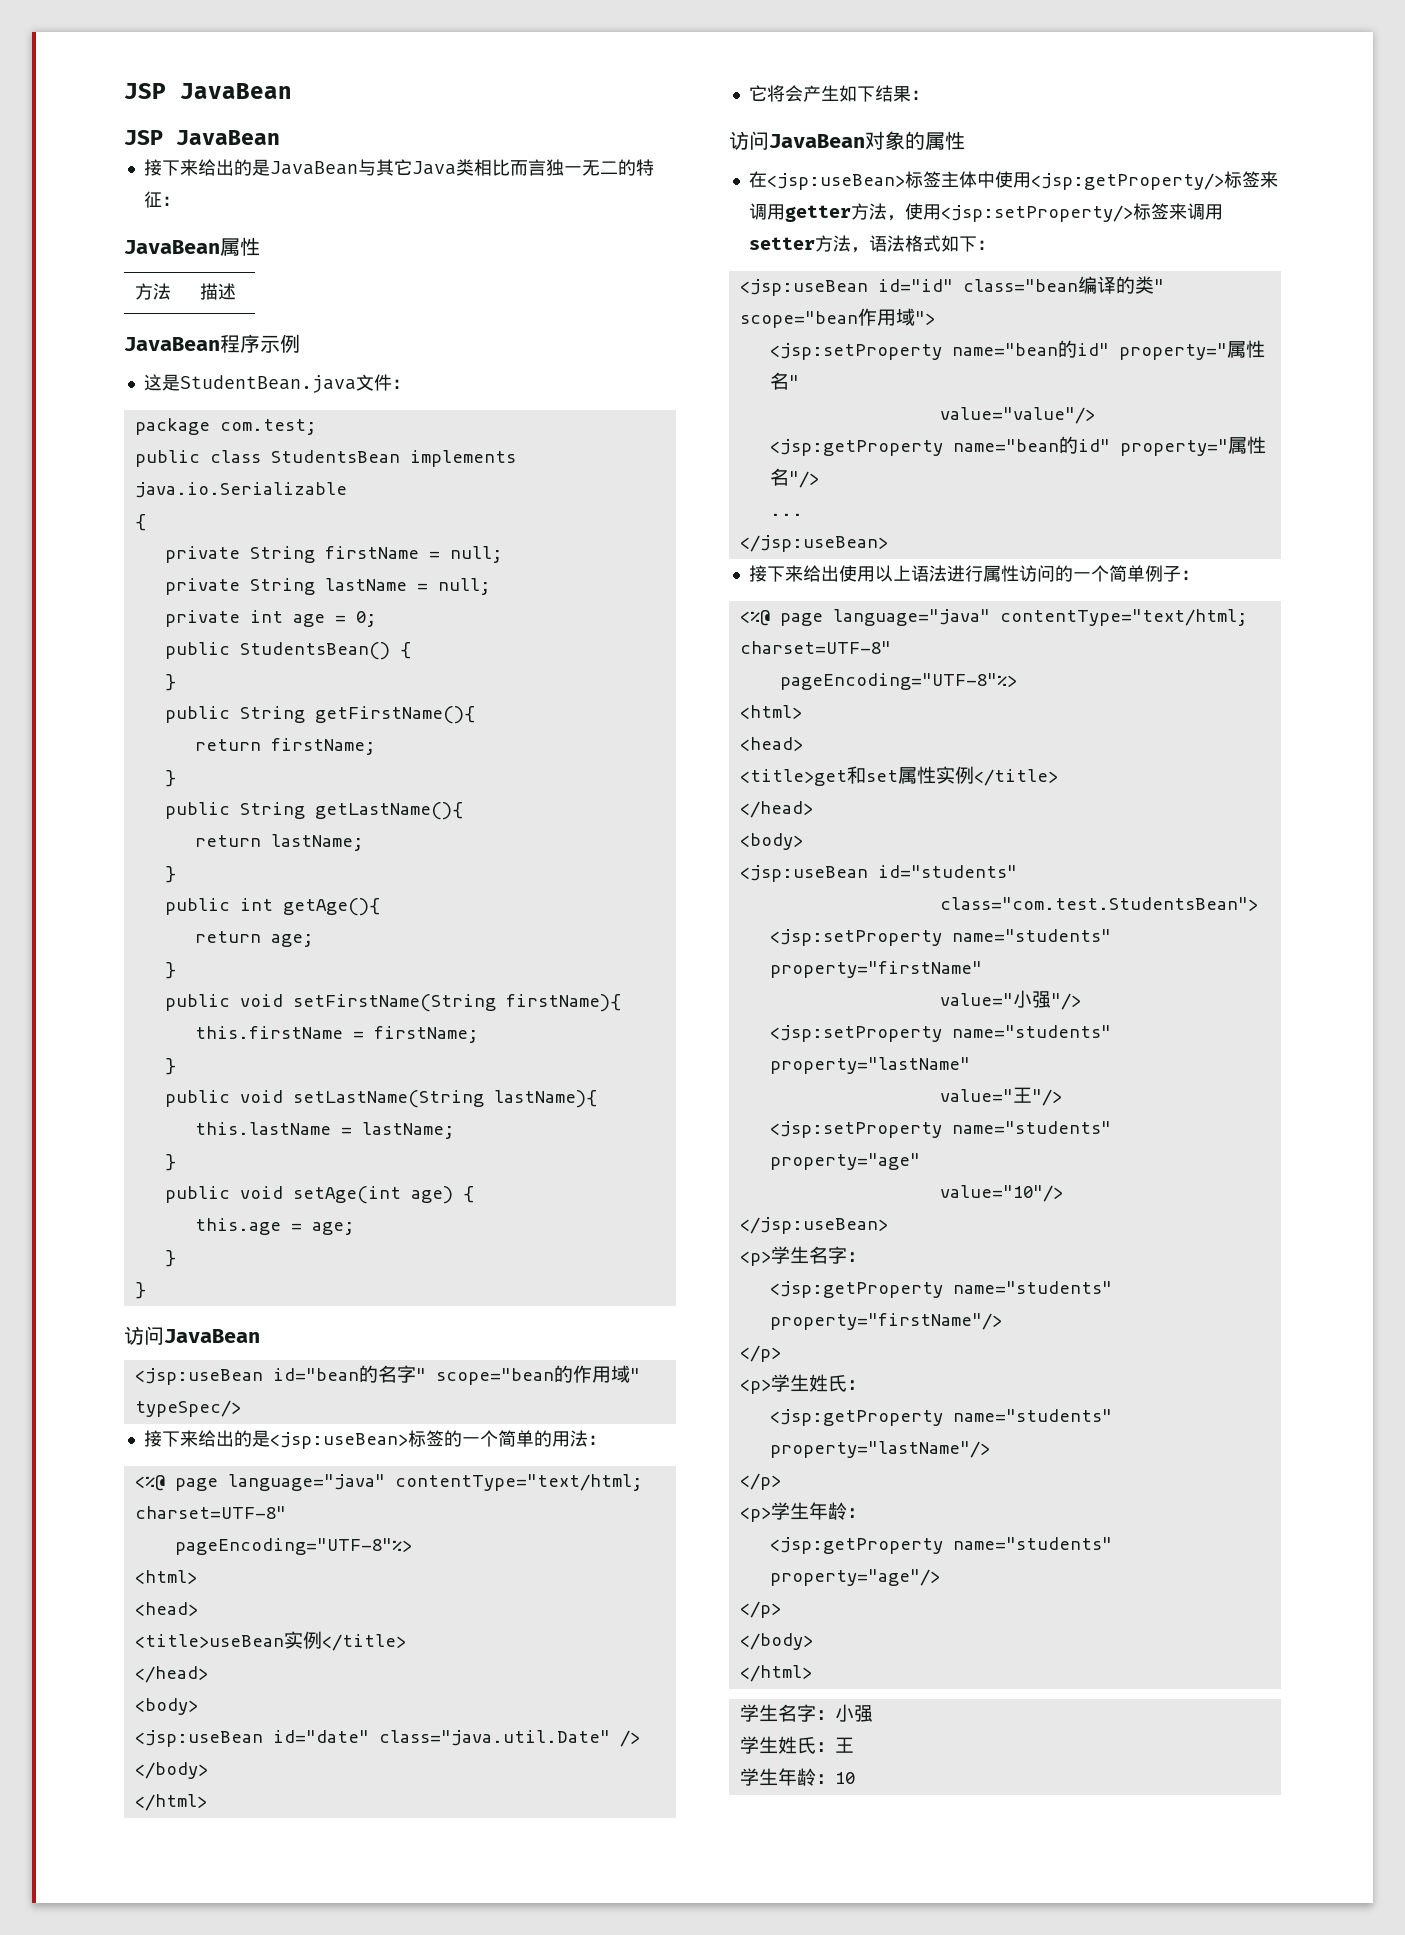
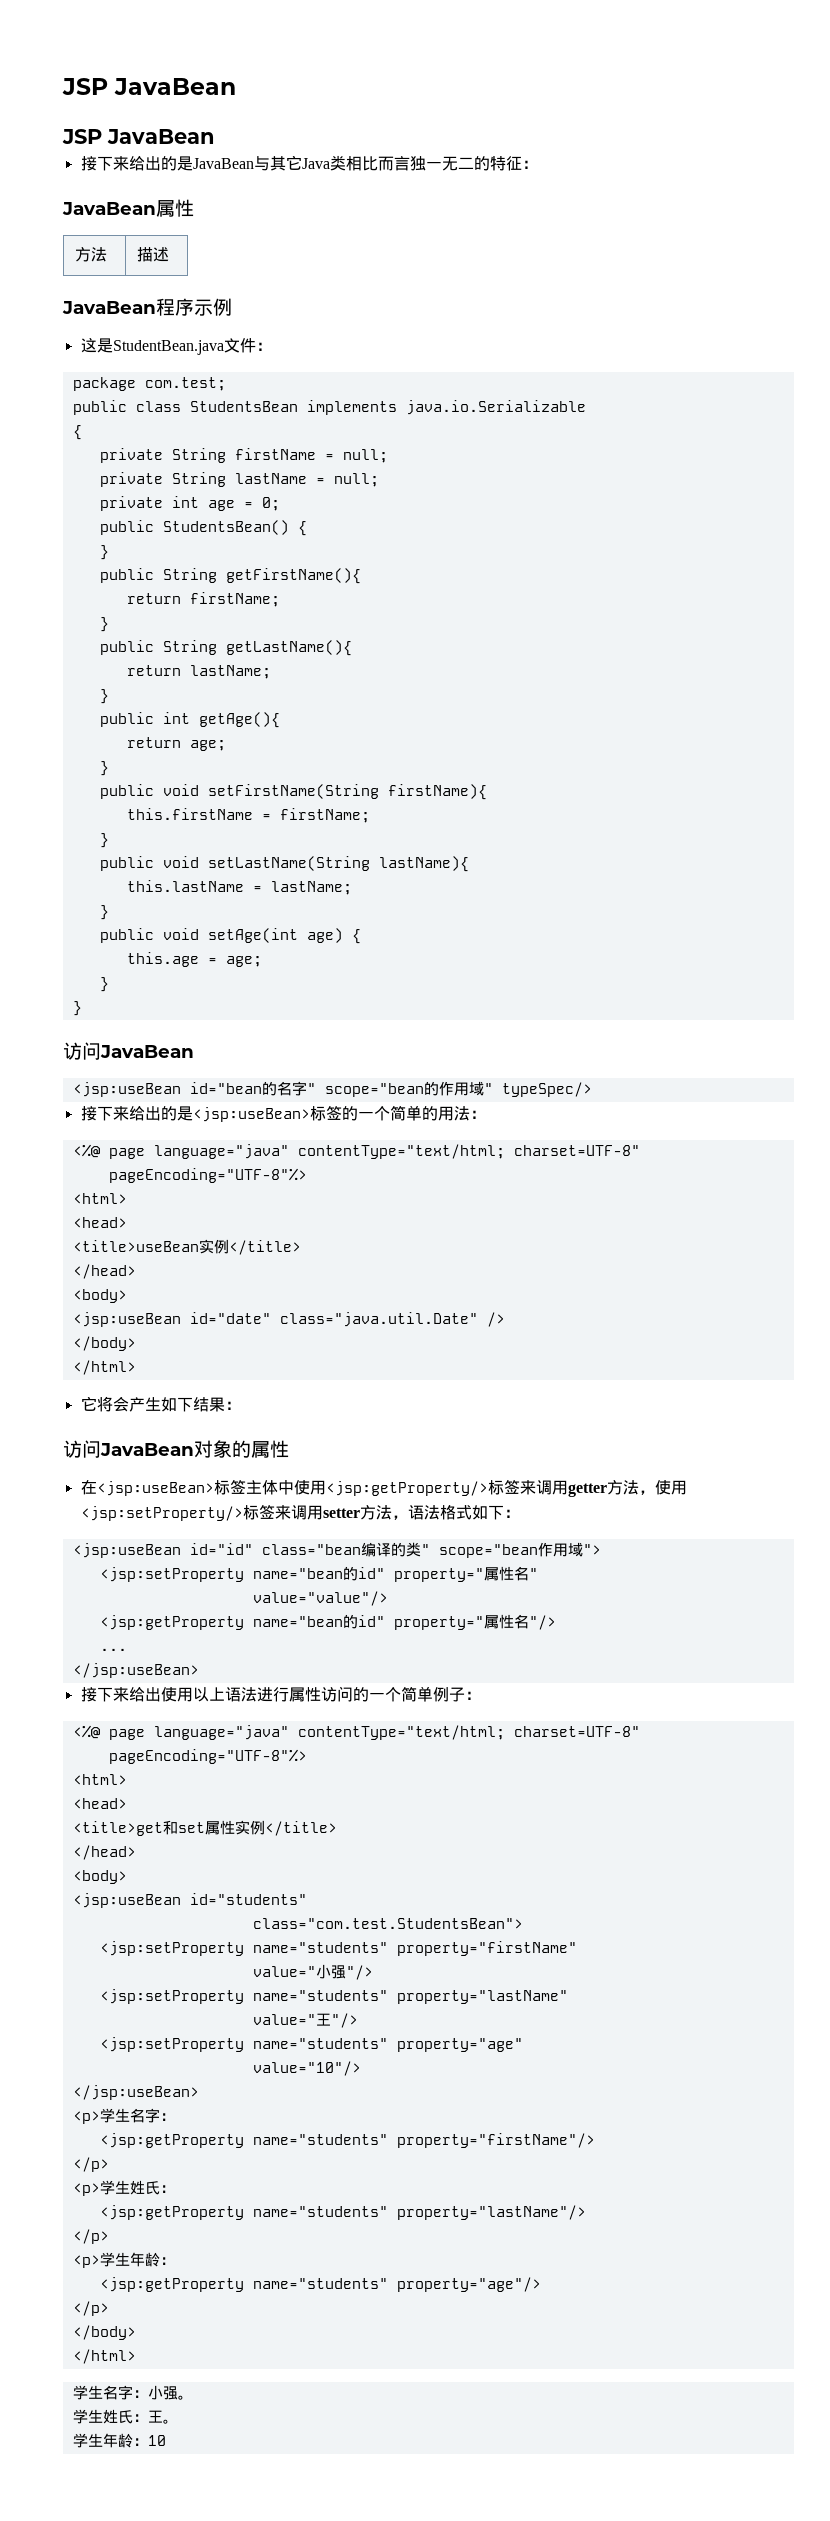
- 学生名字：小强
+ 学生名字：小强。
- 学生姓氏：王
+ 学生姓氏：王。

